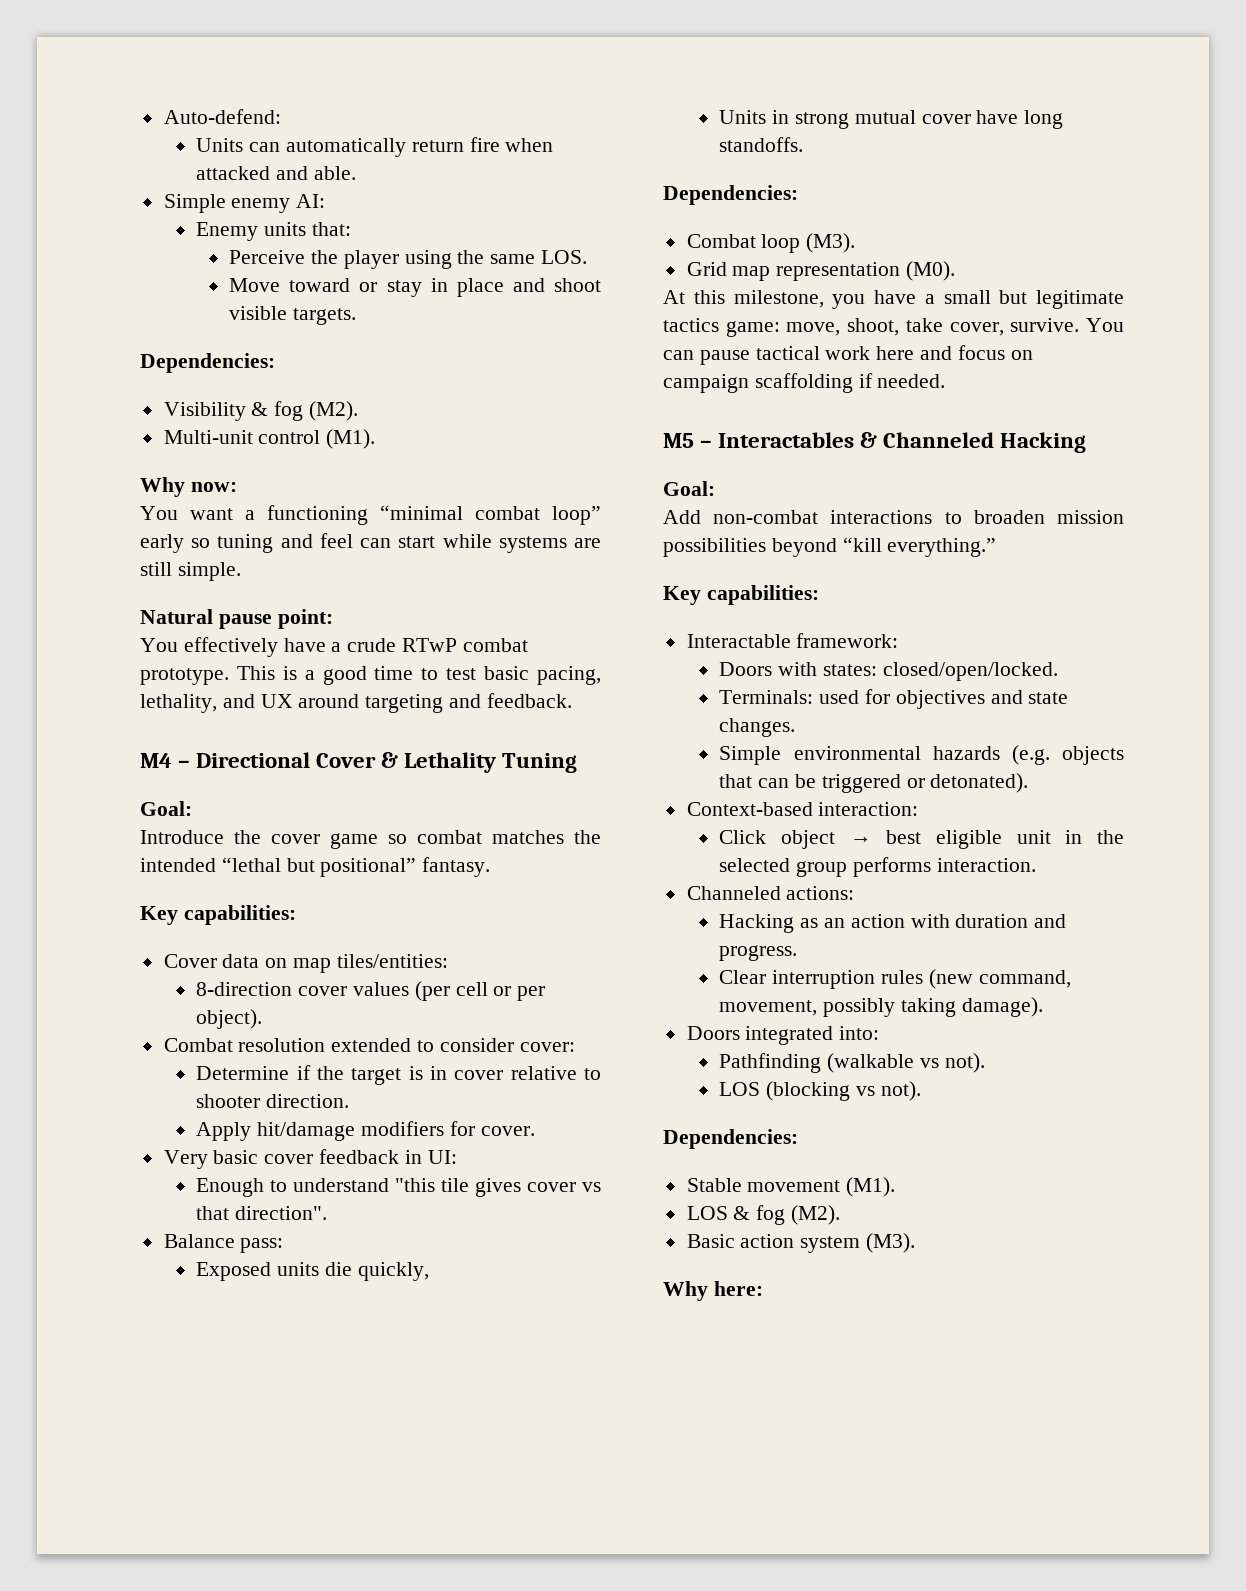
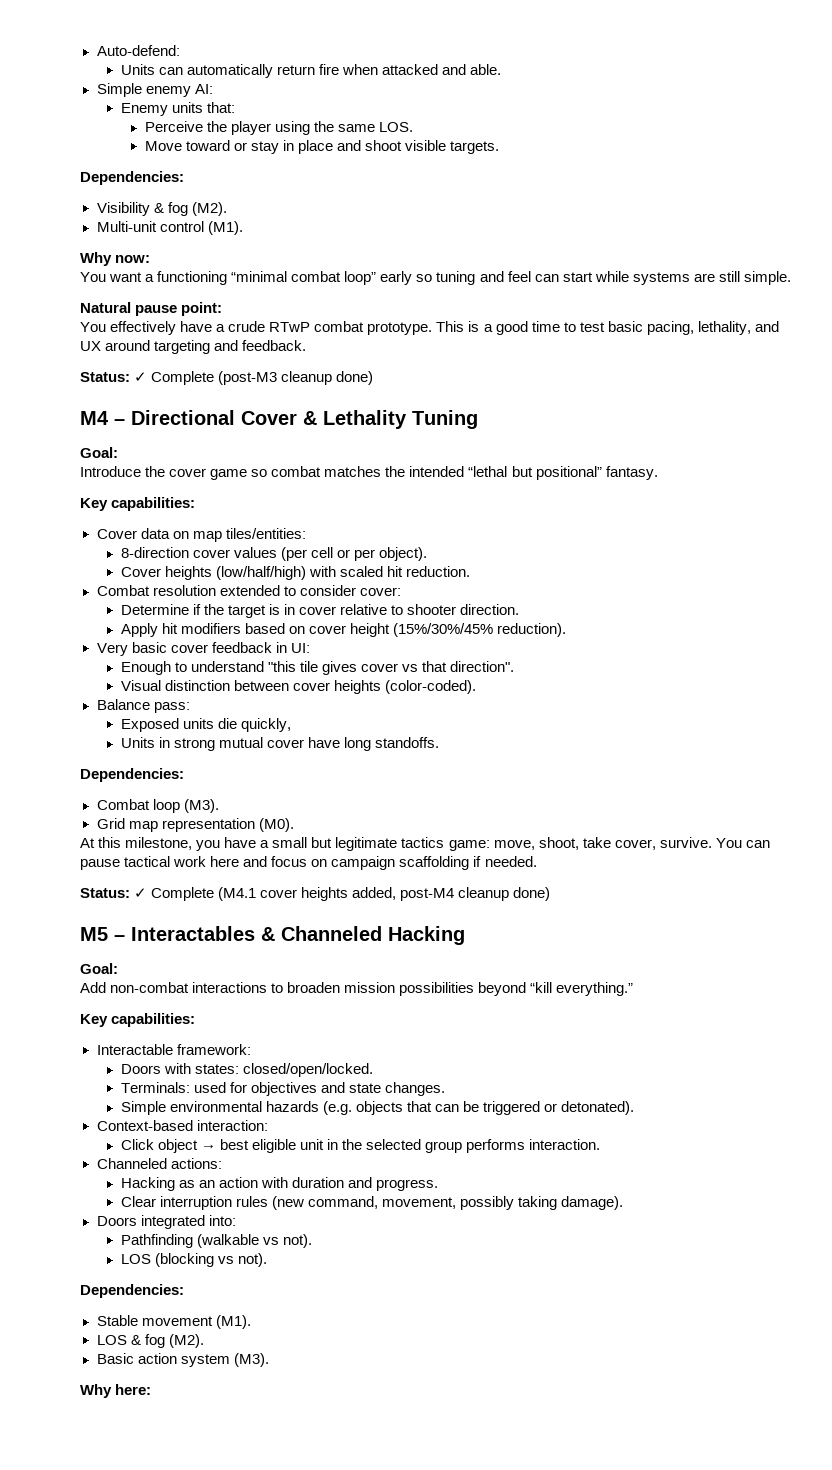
+ Status: ✓ Complete (post-M3 cleanup done)
+ Cover heights (low/half/high) with scaled hit reduction.
- Apply hit/damage modifiers for cover.
+ Apply hit modifiers based on cover height (15%/30%/45% reduction).
+ Visual distinction between cover heights (color-coded).
+ Status: ✓ Complete (M4.1 cover heights added, post-M4 cleanup done)

